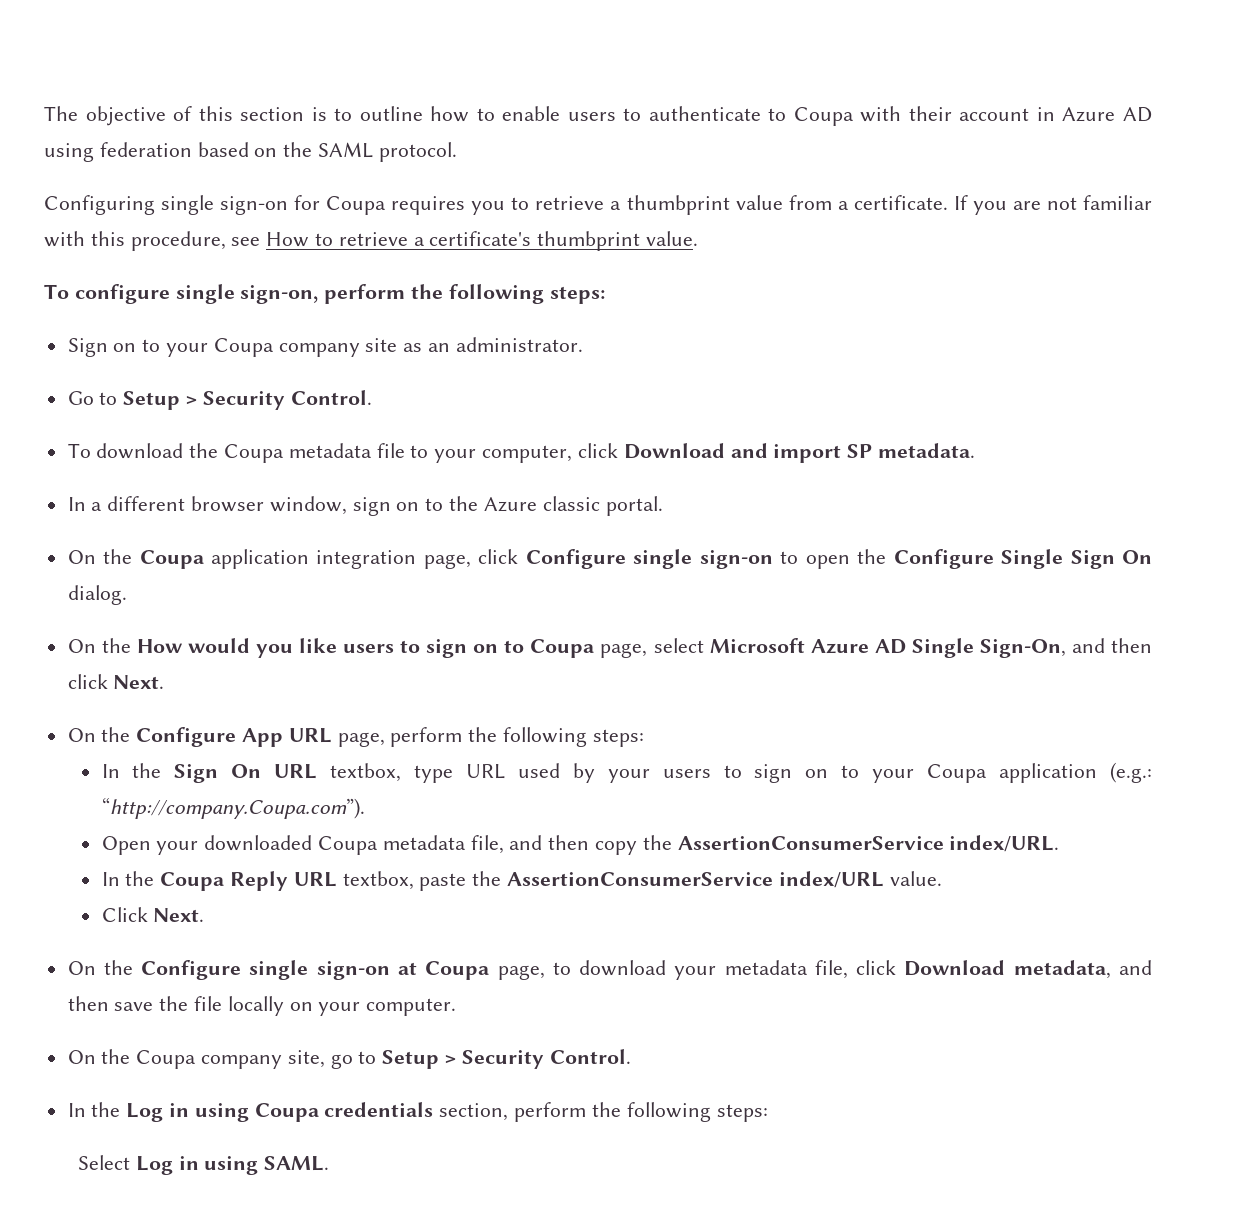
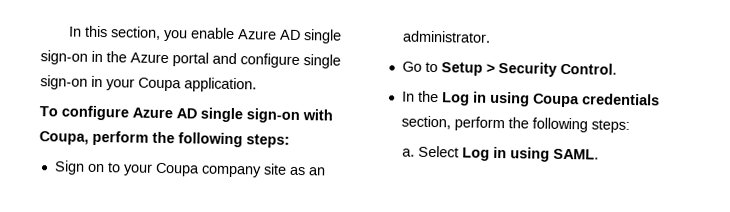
- The objective of this section is to outline how to enable users to authenticate to Coupa with their account in Azure AD using federation based on the SAML protocol.
- Configuring single sign-on for Coupa requires you to retrieve a thumbprint value from a certificate. If you are not familiar with this procedure, see How to retrieve a certificate's thumbprint value.
- To configure single sign-on, perform the following steps:
+ In this section, you enable Azure AD single sign-on in the Azure portal and configure single sign-on in your Coupa application.
+ To configure Azure AD single sign-on with Coupa, perform the following steps:
- To download the Coupa metadata file to your computer, click Download and import SP metadata.
- In a different browser window, sign on to the Azure classic portal.
- On the Coupa application integration page, click Configure single sign-on to open the Configure Single Sign On dialog.
- On the How would you like users to sign on to Coupa page, select Microsoft Azure AD Single Sign-On, and then click Next.
- On the Configure App URL page, perform the following steps:
- In the Sign On URL textbox, type URL used by your users to sign on to your Coupa application (e.g.: “http://company.Coupa.com”).
- Open your downloaded Coupa metadata file, and then copy the AssertionConsumerService index/URL.
- In the Coupa Reply URL textbox, paste the AssertionConsumerService index/URL value.
- Click Next.
- On the Configure single sign-on at Coupa page, to download your metadata file, click Download metadata, and then save the file locally on your computer.
- On the Coupa company site, go to Setup > Security Control.
+ a.

